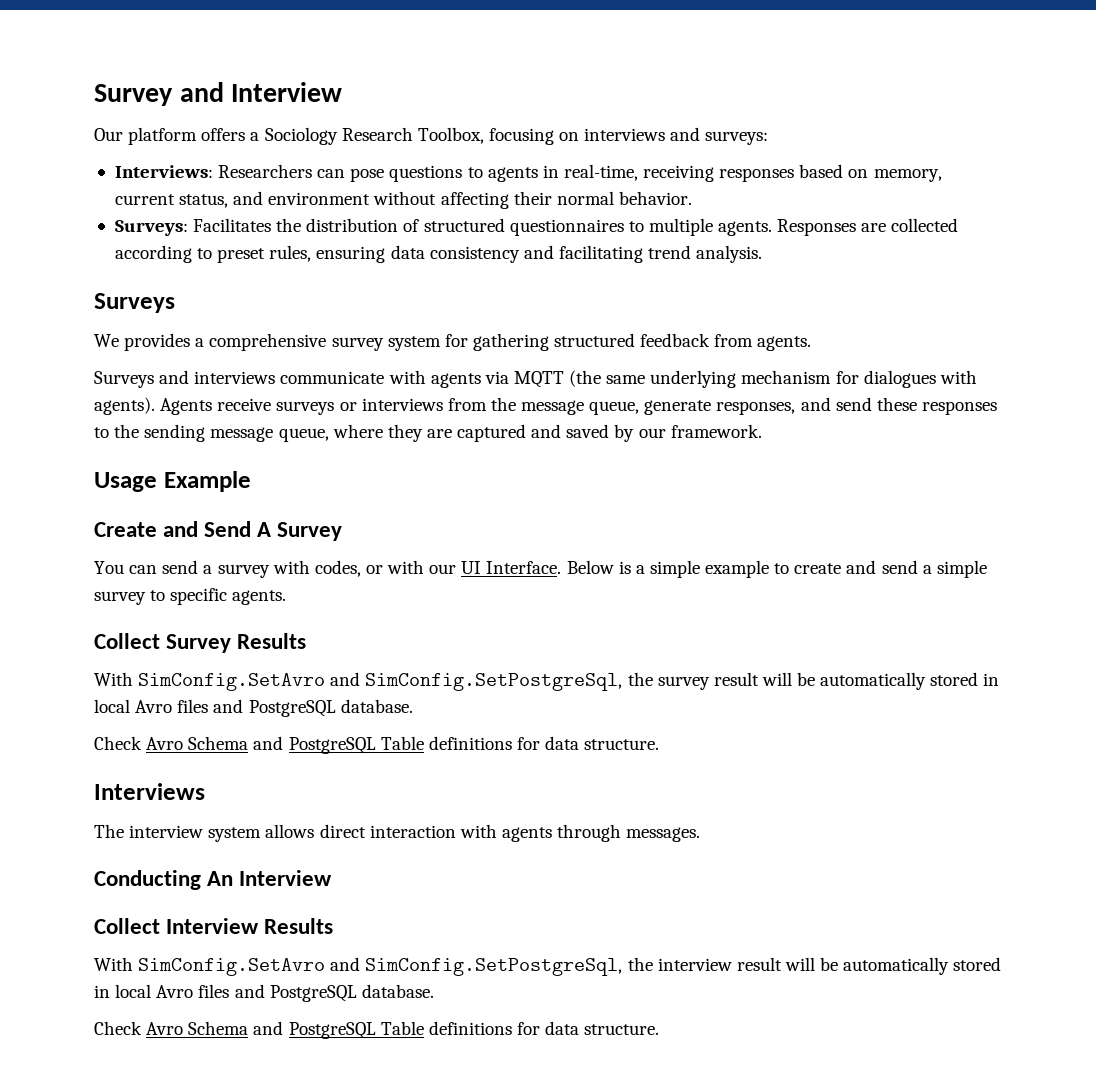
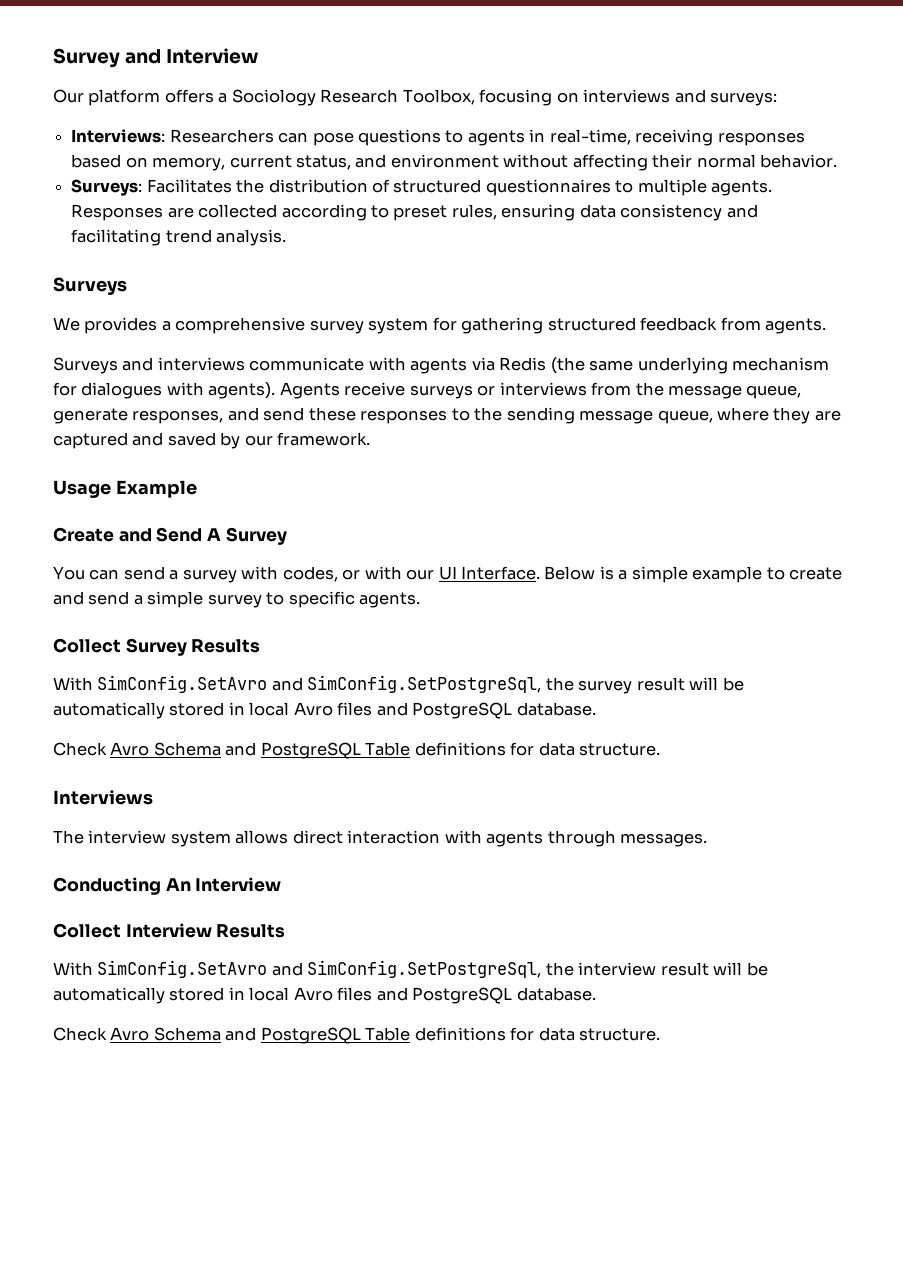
- Surveys and interviews communicate with agents via MQTT (the same underlying mechanism for dialogues with agents).
+ Surveys and interviews communicate with agents via Redis (the same underlying mechanism for dialogues with agents).

